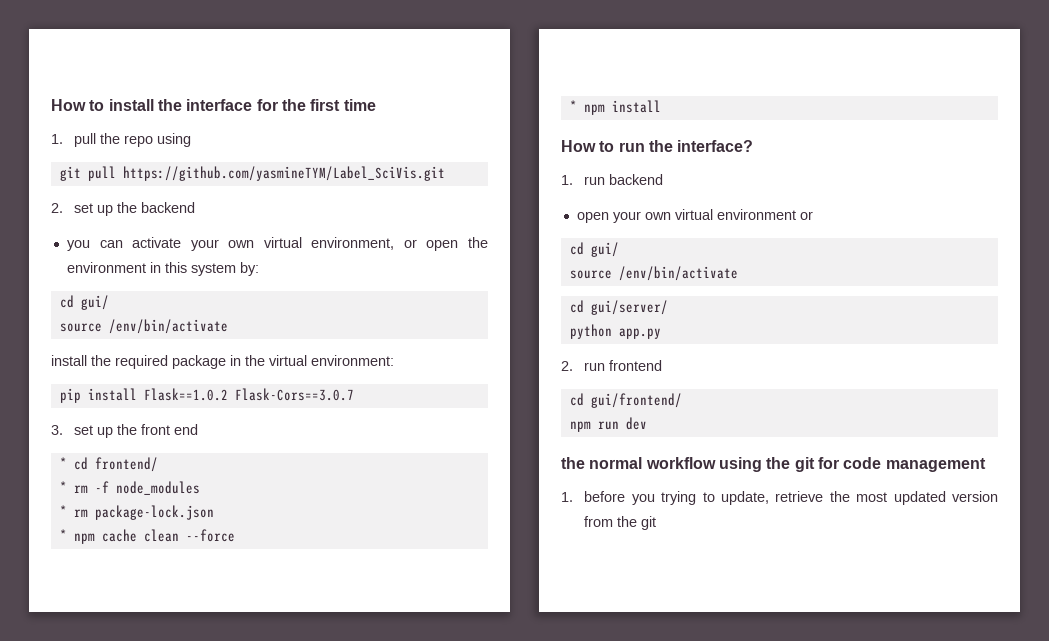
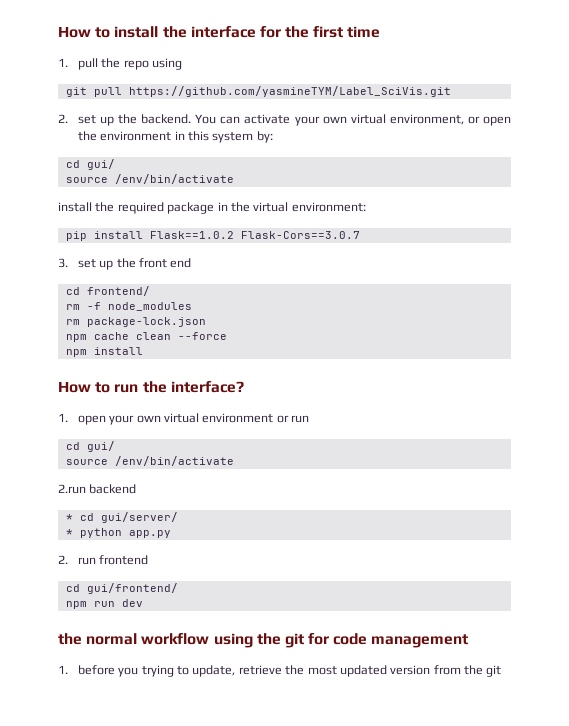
- 2. set up the backend
- you can activate your own virtual environment, or open the environment in this system by:
+ 2. set up the backend. You can activate your own virtual environment, or open the environment in this system by:
- * cd frontend/
+ cd frontend/
- * rm -f node_modules
+ rm -f node_modules
- * rm package-lock.json
+ rm package-lock.json
- * npm cache clean --force
+ npm cache clean --force
- * npm install
+ npm install
- 1. run backend
- open your own virtual environment or
+ 1. open your own virtual environment or run
  cd gui/
  source /env/bin/activate
- cd gui/server/
+ 2.run backend
+ * cd gui/server/
- python app.py
+ * python app.py

